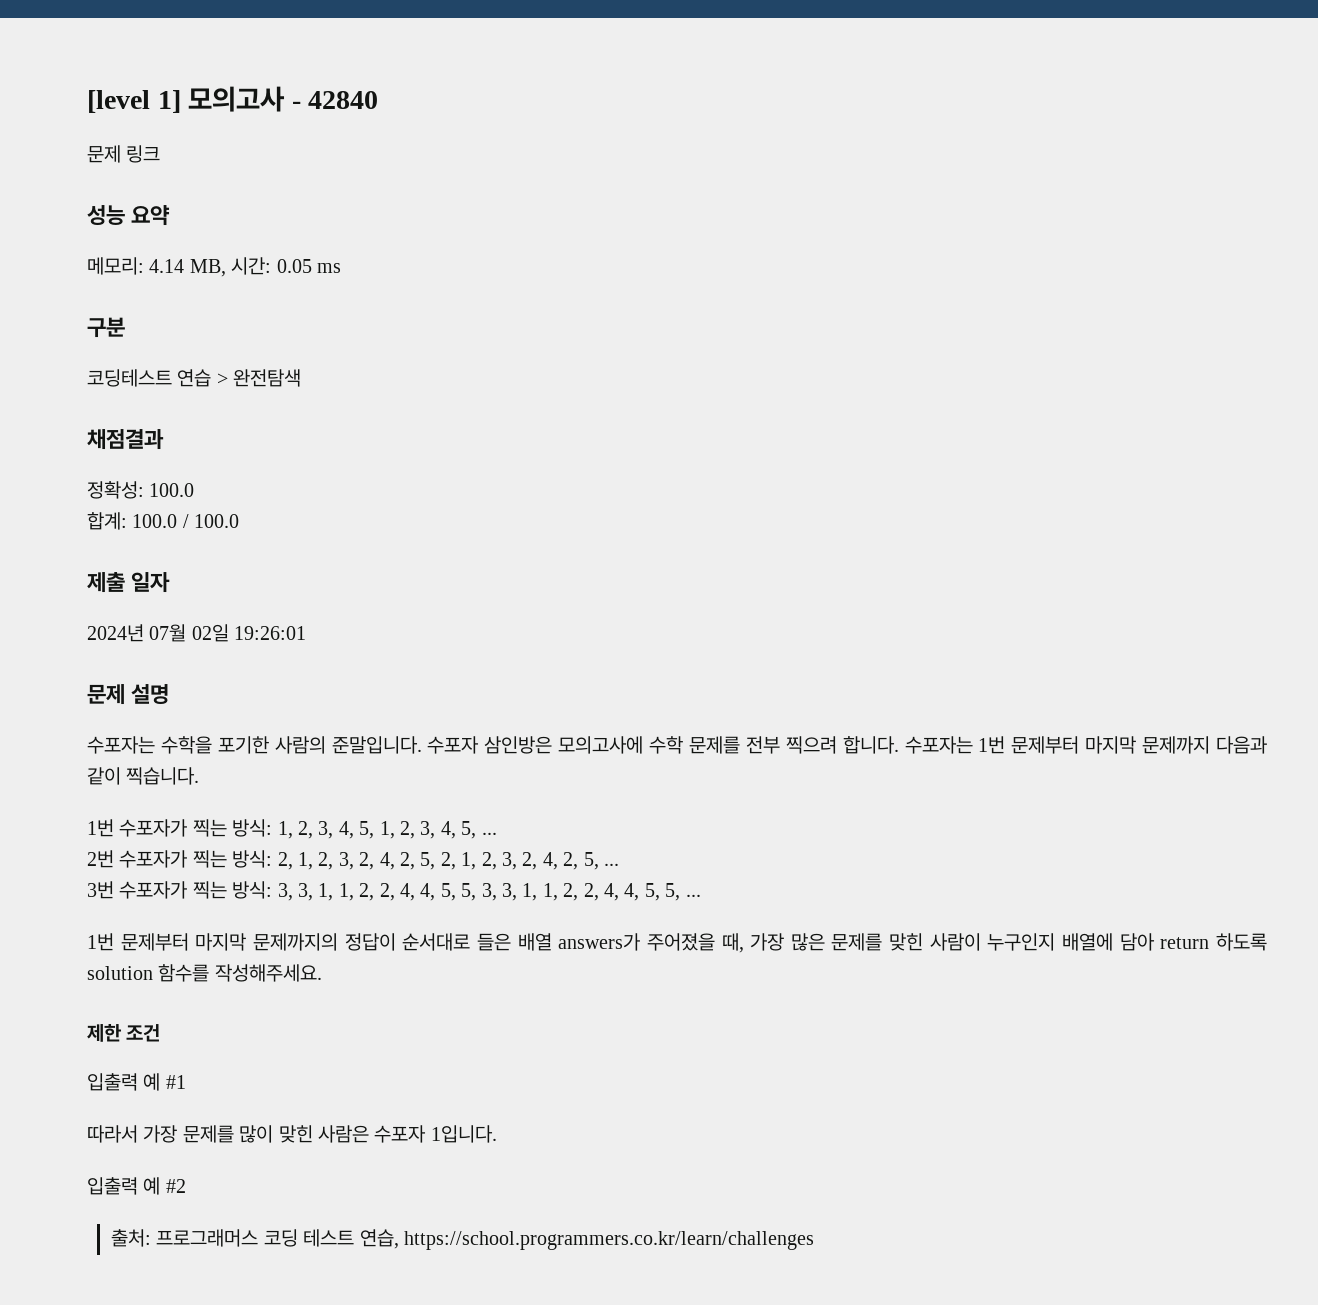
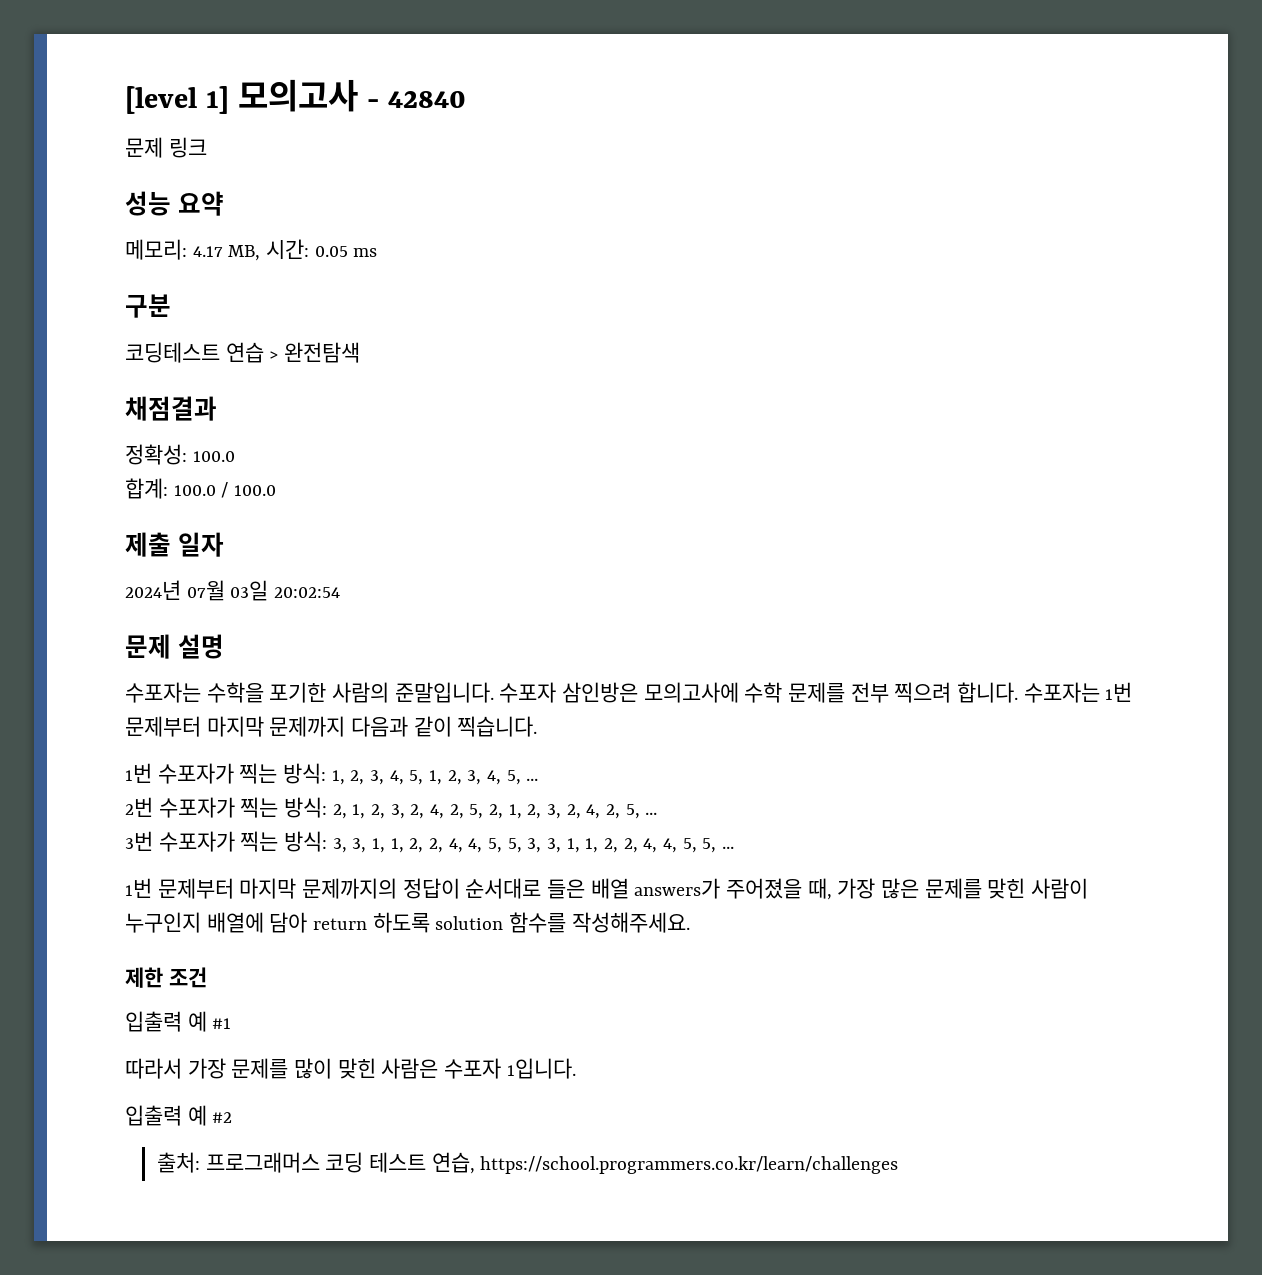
- 메모리: 4.14 MB, 시간: 0.05 ms
+ 메모리: 4.17 MB, 시간: 0.05 ms
- 2024년 07월 02일 19:26:01
+ 2024년 07월 03일 20:02:54

